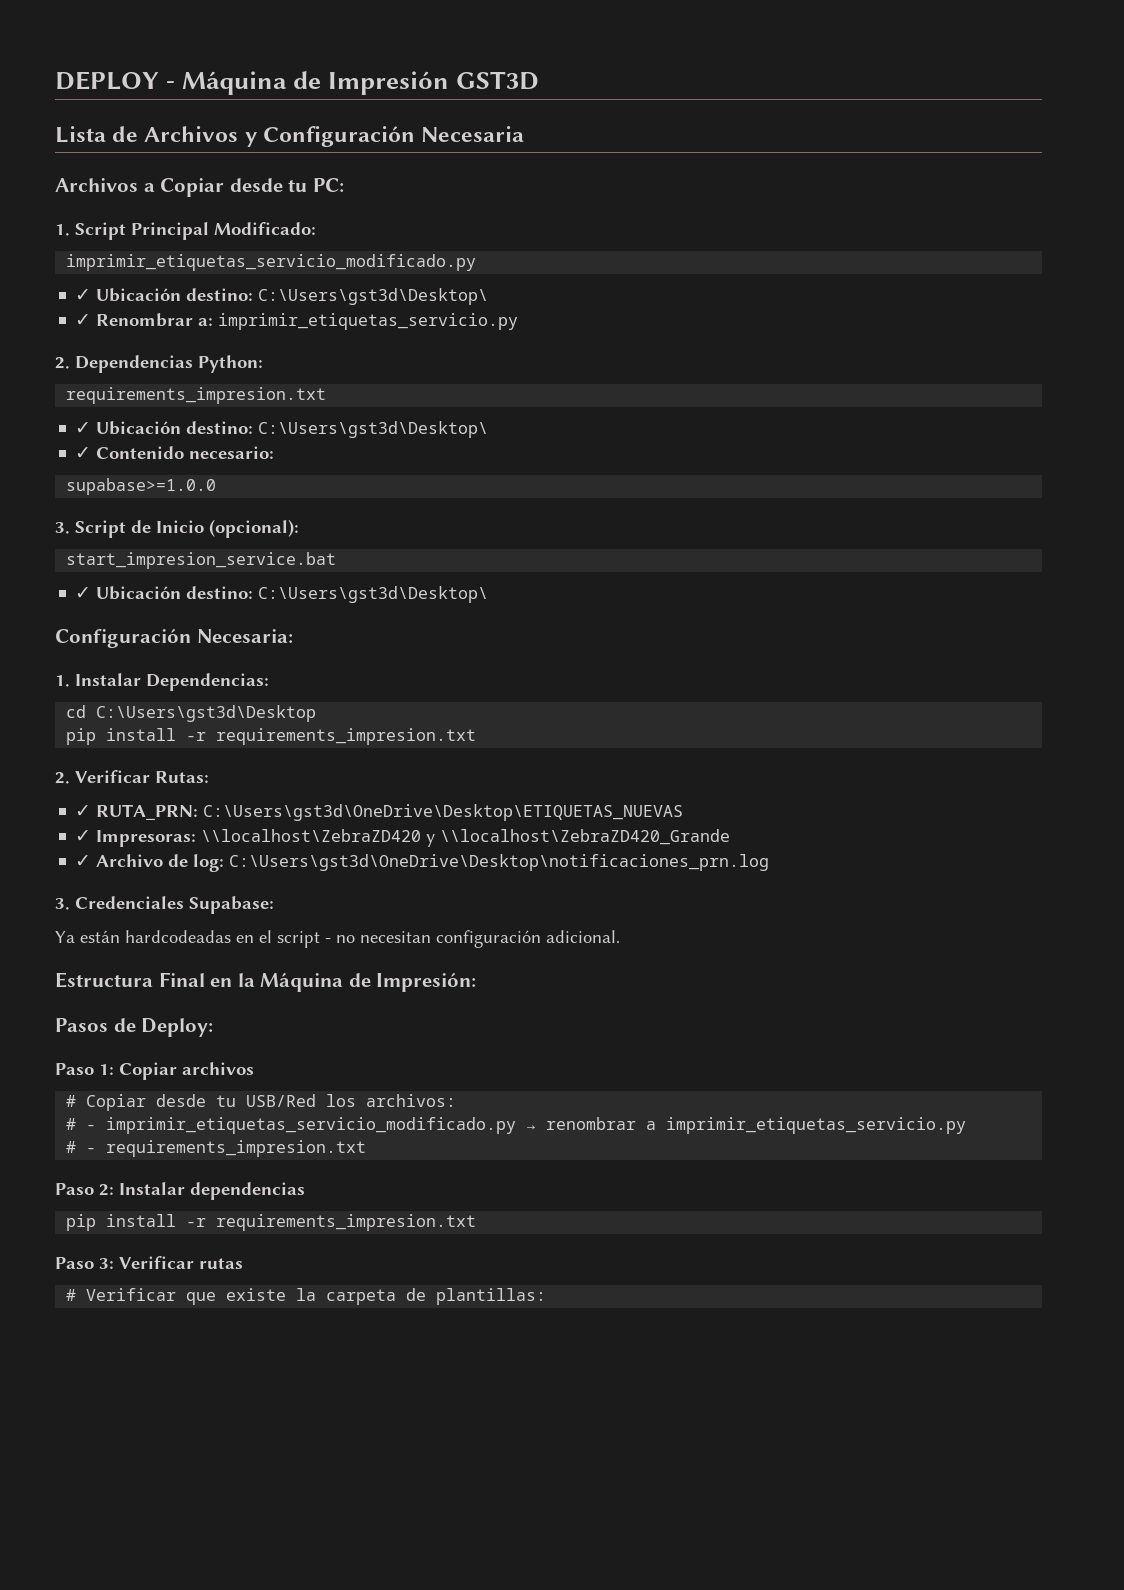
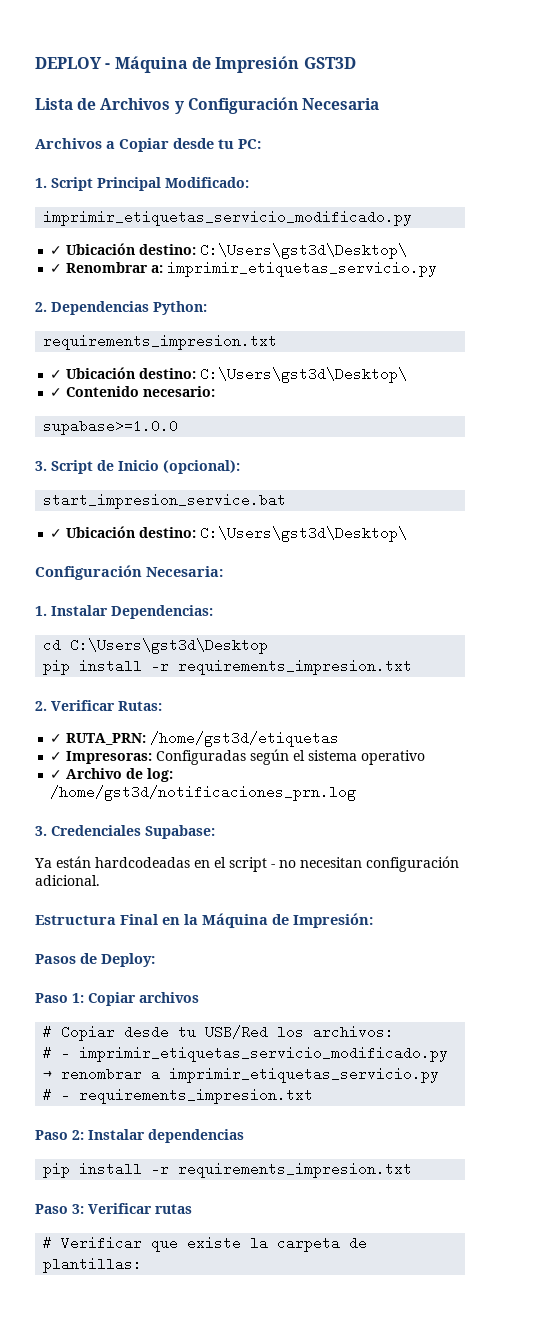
- ✓ RUTA_PRN: C:\Users\gst3d\OneDrive\Desktop\ETIQUETAS_NUEVAS
+ ✓ RUTA_PRN: /home/gst3d/etiquetas
- ✓ Impresoras: \\localhost\ZebraZD420 y \\localhost\ZebraZD420_Grande
+ ✓ Impresoras: Configuradas según el sistema operativo
- ✓ Archivo de log: C:\Users\gst3d\OneDrive\Desktop\notificaciones_prn.log
+ ✓ Archivo de log: /home/gst3d/notificaciones_prn.log

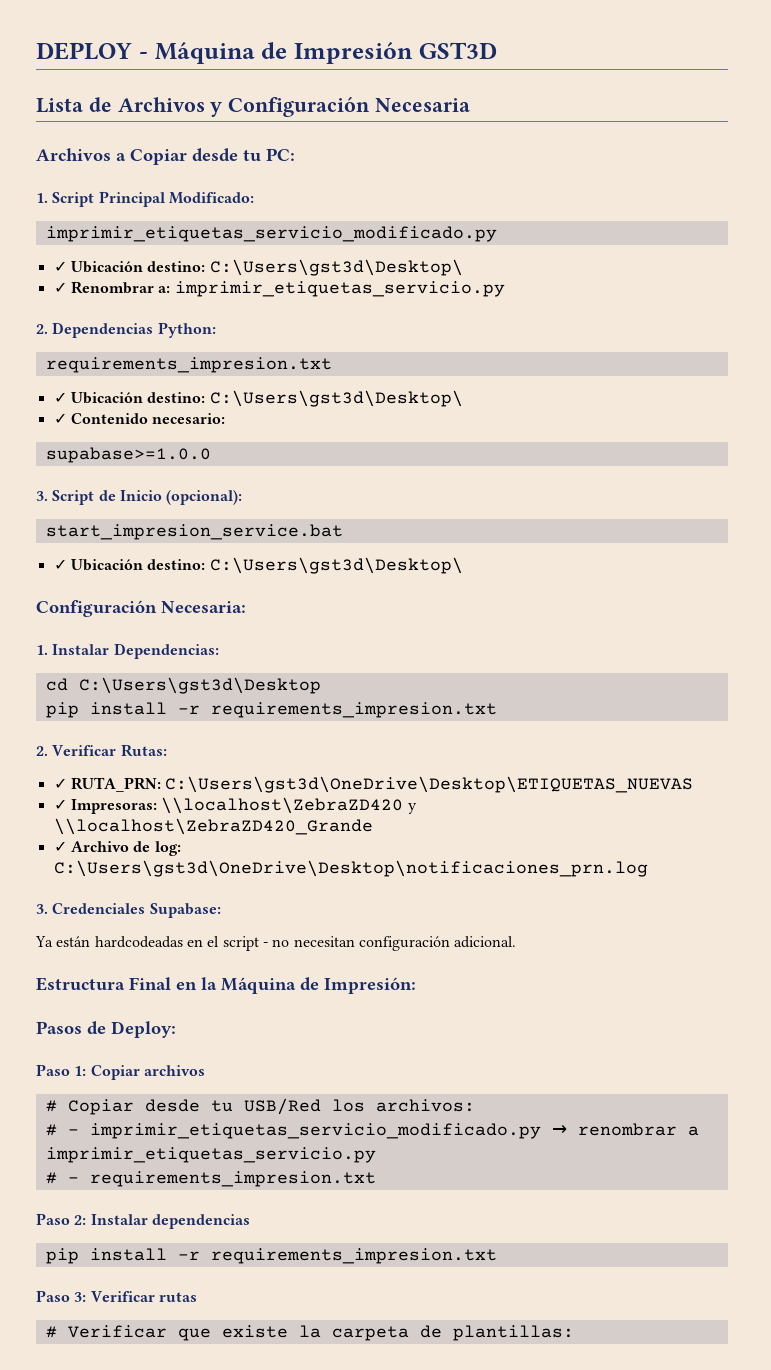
- ✓ RUTA_PRN: /home/gst3d/etiquetas
+ ✓ RUTA_PRN: C:\Users\gst3d\OneDrive\Desktop\ETIQUETAS_NUEVAS
- ✓ Impresoras: Configuradas según el sistema operativo
+ ✓ Impresoras: \\localhost\ZebraZD420 y \\localhost\ZebraZD420_Grande
- ✓ Archivo de log: /home/gst3d/notificaciones_prn.log
+ ✓ Archivo de log: C:\Users\gst3d\OneDrive\Desktop\notificaciones_prn.log

